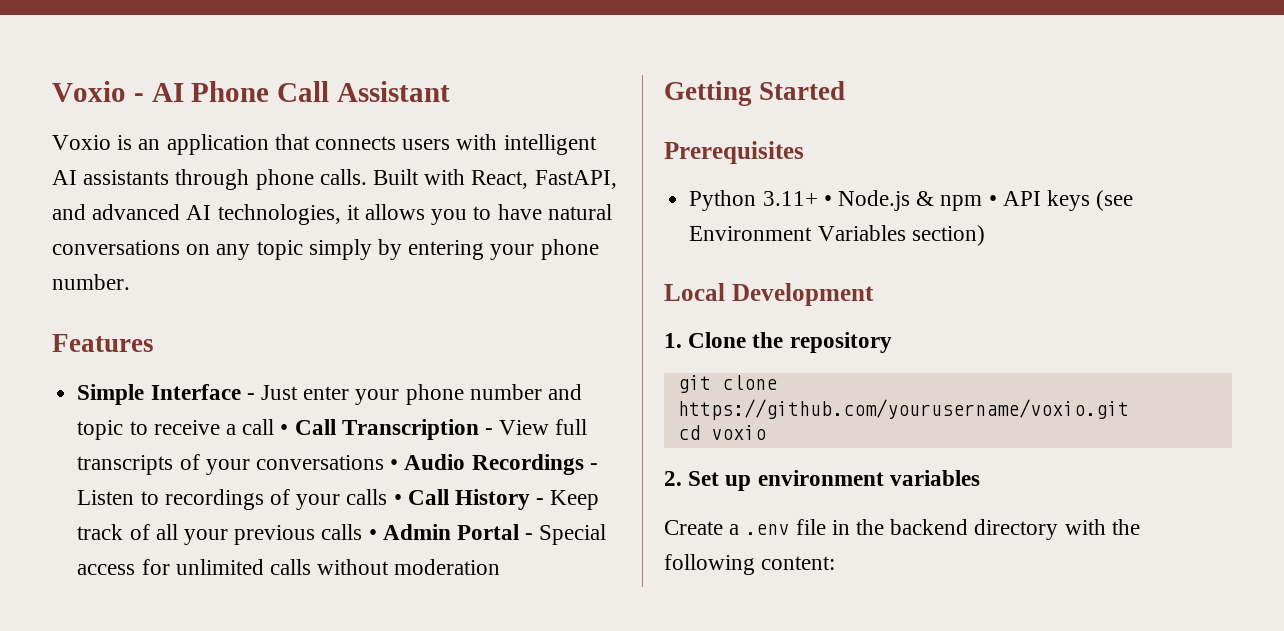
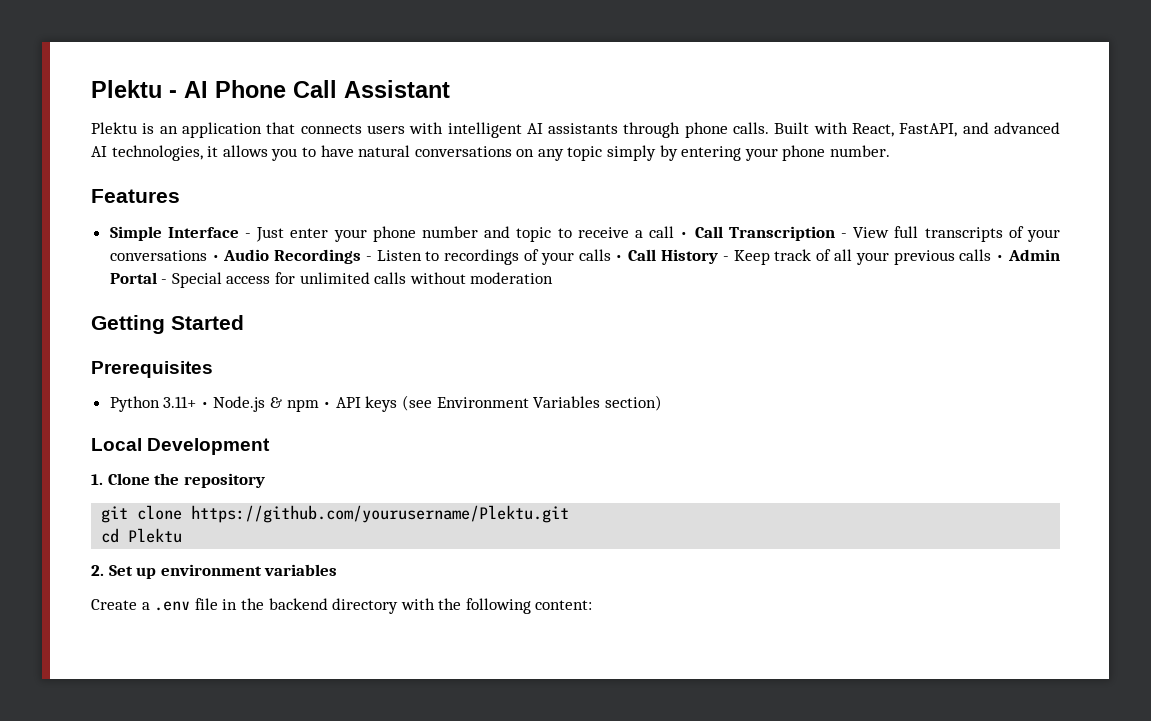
- Voxio - AI Phone Call Assistant
+ Plektu - AI Phone Call Assistant
- Voxio is an application that connects users with intelligent AI assistants through phone calls.
+ Plektu is an application that connects users with intelligent AI assistants through phone calls.
- git clone https://github.com/yourusername/voxio.git
+ git clone https://github.com/yourusername/Plektu.git
- cd voxio
+ cd Plektu

